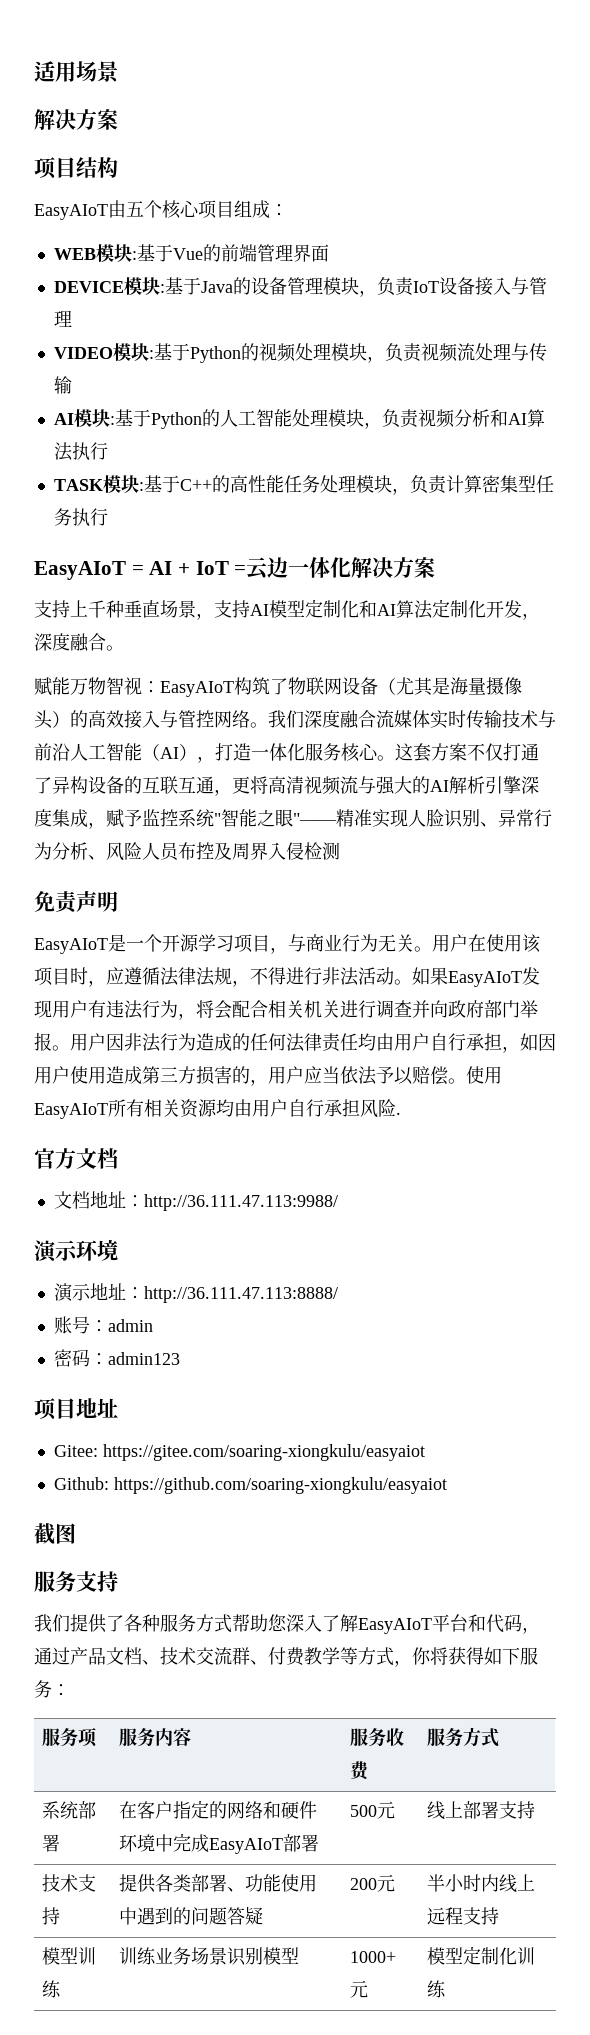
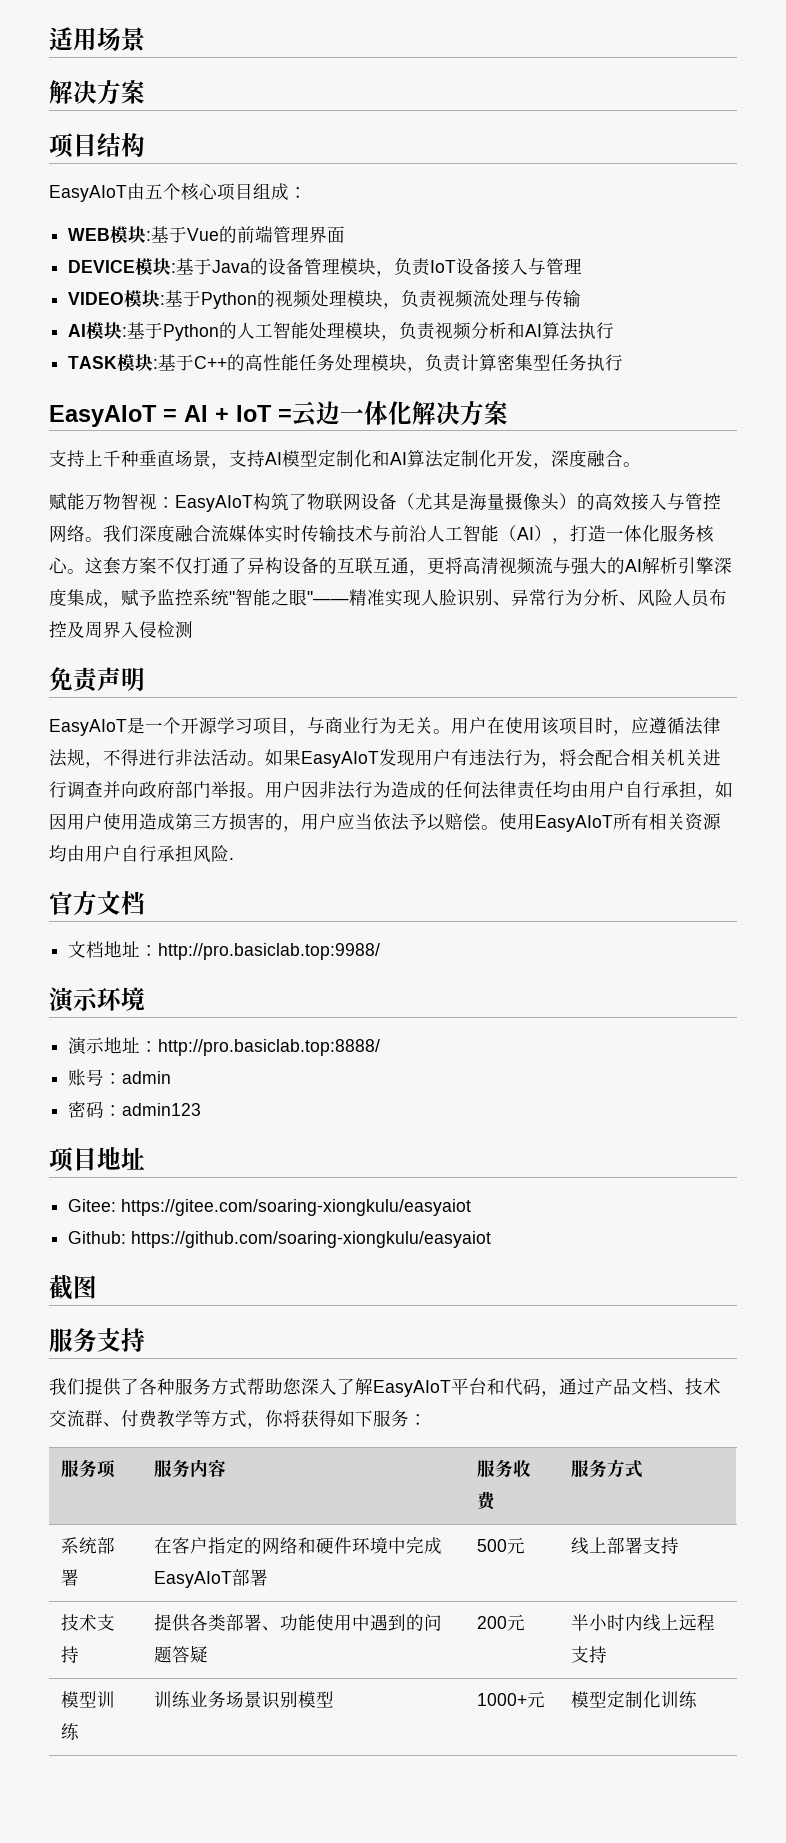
- 文档地址：http://36.111.47.113:9988/
+ 文档地址：http://pro.basiclab.top:9988/
- 演示地址：http://36.111.47.113:8888/
+ 演示地址：http://pro.basiclab.top:8888/

